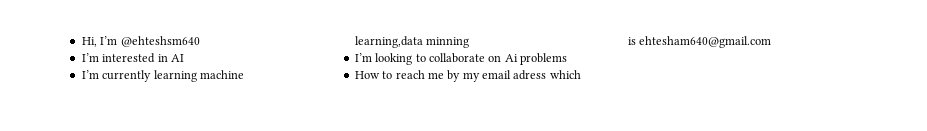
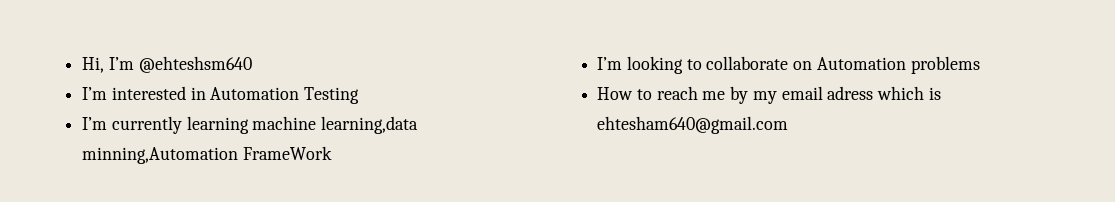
- I’m interested in AI
+ I’m interested in Automation Testing
- I’m currently learning machine learning,data minning
+ I’m currently learning machine learning,data minning,Automation FrameWork
- I’m looking to collaborate on Ai problems
+ I’m looking to collaborate on Automation problems

